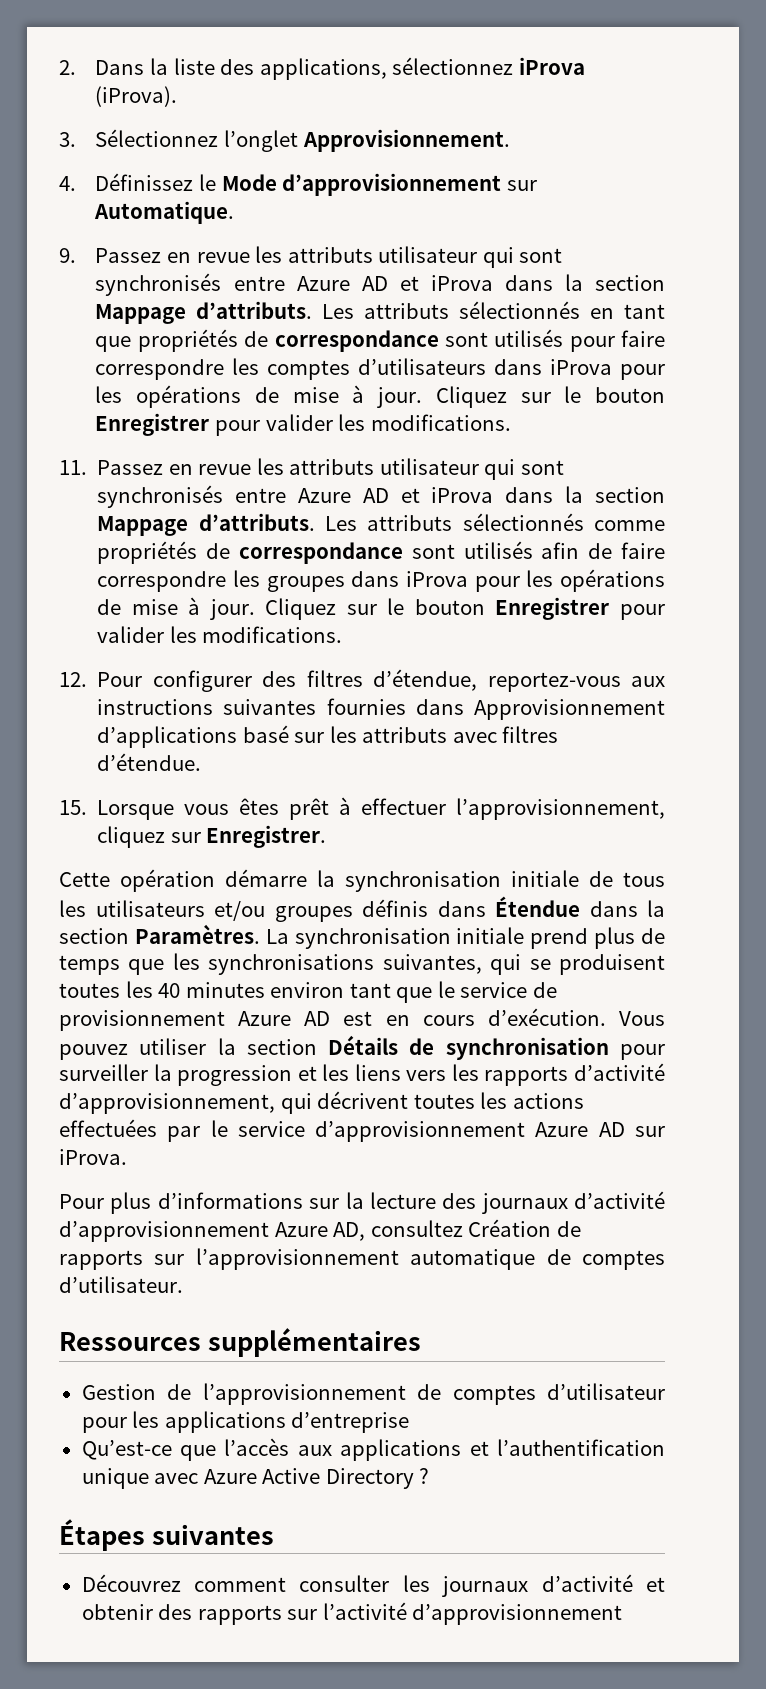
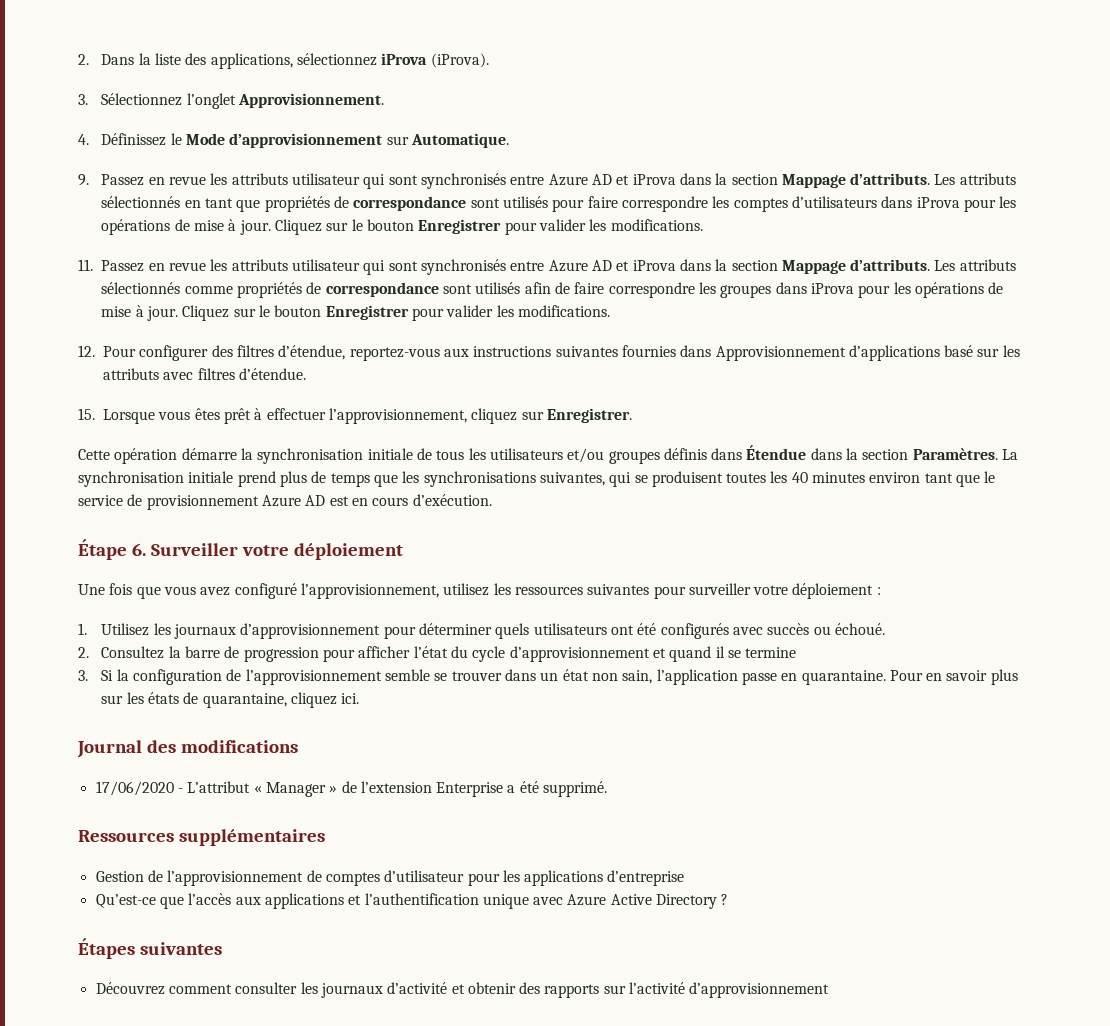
- La synchronisation initiale prend plus de temps que les synchronisations suivantes, qui se produisent toutes les 40 minutes environ tant que le service de provisionnement Azure AD est en cours d’exécution. Vous pouvez utiliser la section Détails de synchronisation pour surveiller la progression et les liens vers les rapports d’activité d’approvisionnement, qui décrivent toutes les actions effectuées par le service d’approvisionnement Azure AD sur iProva.
- Pour plus d’informations sur la lecture des journaux d’activité d’approvisionnement Azure AD, consultez Création de rapports sur l’approvisionnement automatique de comptes d’utilisateur.
+ La synchronisation initiale prend plus de temps que les synchronisations suivantes, qui se produisent toutes les 40 minutes environ tant que le service de provisionnement Azure AD est en cours d’exécution.
+ Étape 6. Surveiller votre déploiement
+ Une fois que vous avez configuré l’approvisionnement, utilisez les ressources suivantes pour surveiller votre déploiement :
+ 1. Utilisez les journaux d’approvisionnement pour déterminer quels utilisateurs ont été configurés avec succès ou échoué.
+ 2. Consultez la barre de progression pour afficher l’état du cycle d’approvisionnement et quand il se termine
+ 3. Si la configuration de l’approvisionnement semble se trouver dans un état non sain, l’application passe en quarantaine. Pour en savoir plus sur les états de quarantaine, cliquez ici.
+ Journal des modifications
+ 17/06/2020 - L’attribut « Manager » de l’extension Enterprise a été supprimé.

